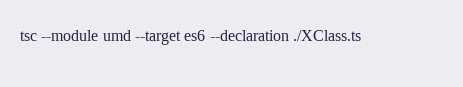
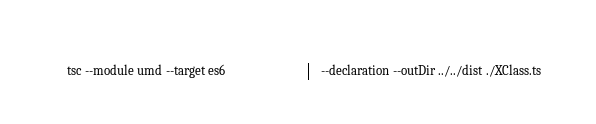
- tsc --module umd --target es6 --declaration ./XClass.ts
+ tsc --module umd --target es6 --declaration --outDir ../../dist ./XClass.ts

